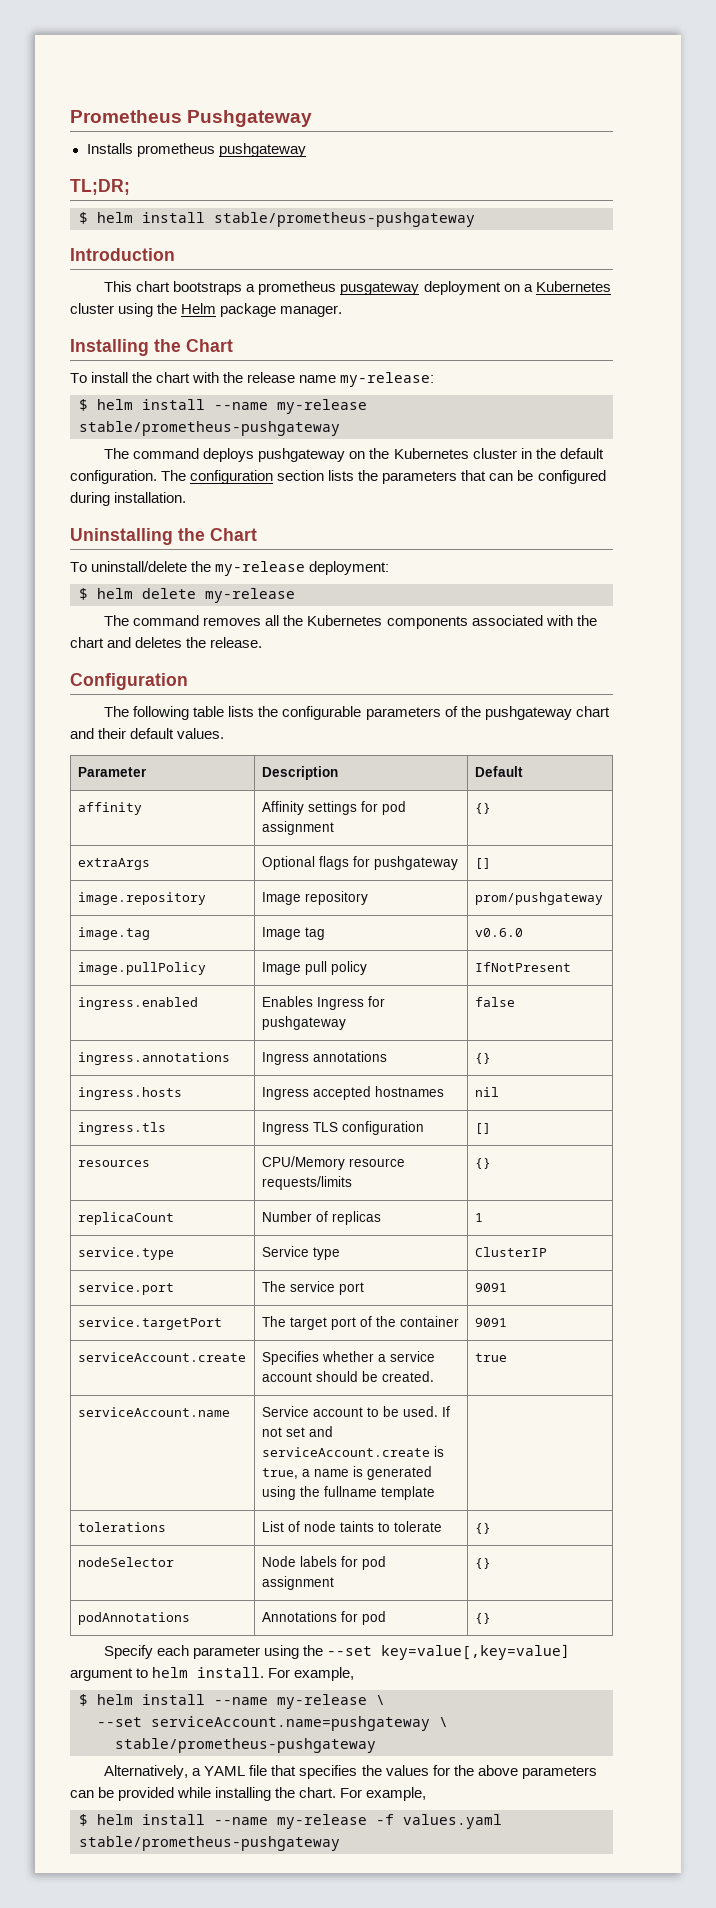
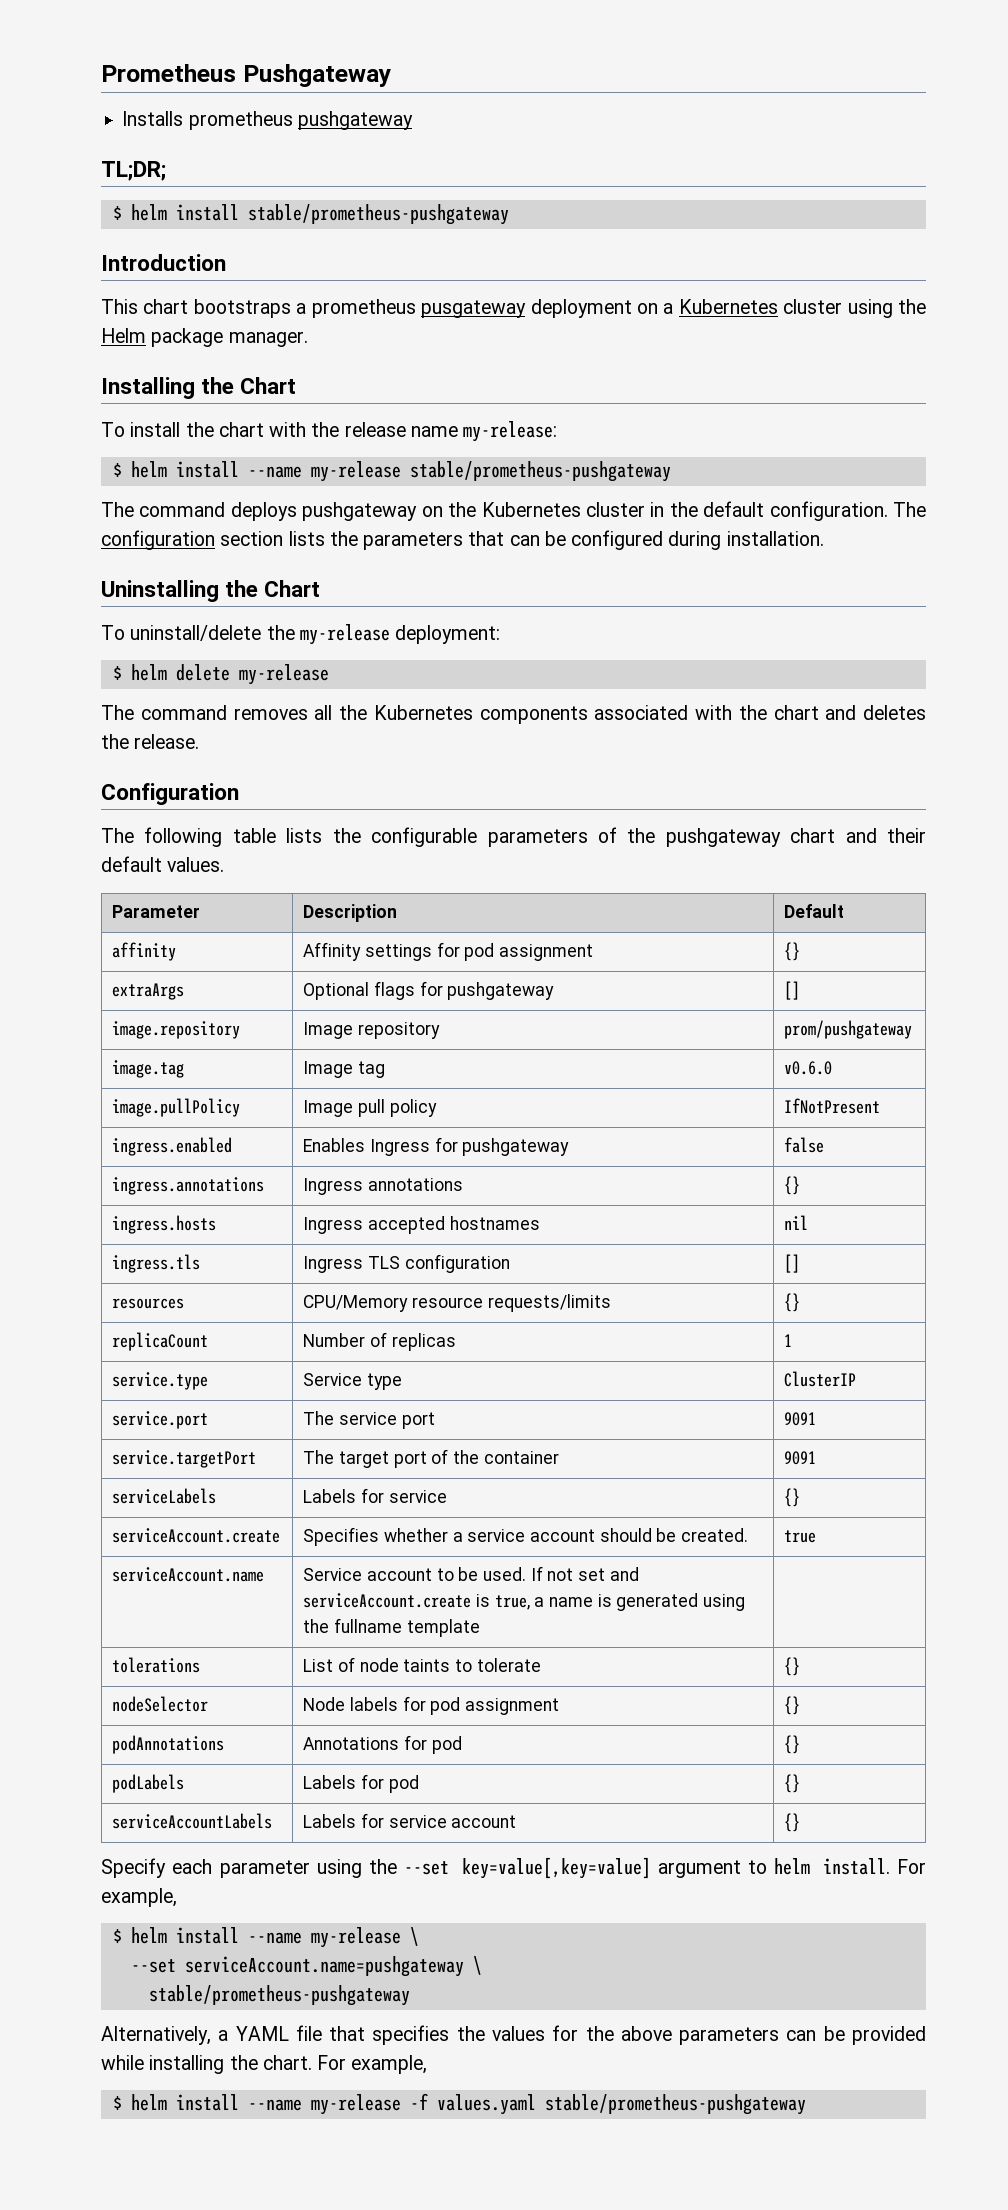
+ serviceLabels | Labels for service | {}
+ podLabels | Labels for pod | {}
+ serviceAccountLabels | Labels for service account | {}

